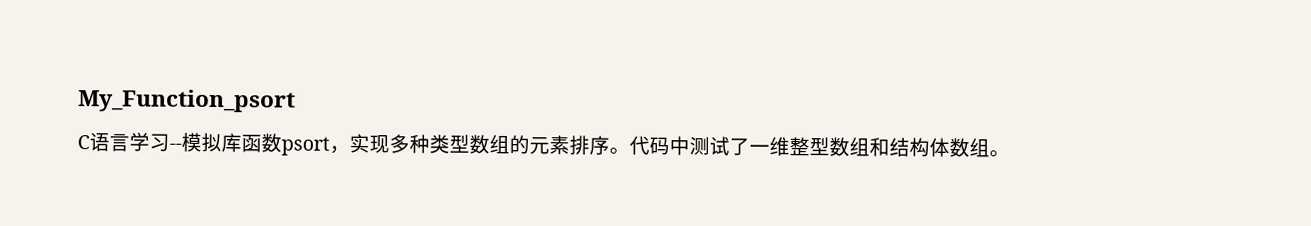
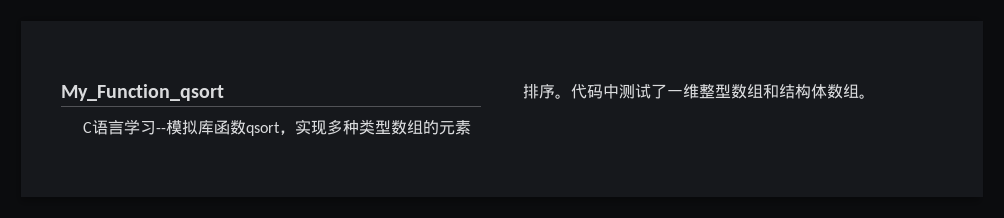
- My_Function_psort
+ My_Function_qsort
- C语言学习--模拟库函数psort，实现多种类型数组的元素排序。
+ C语言学习--模拟库函数qsort，实现多种类型数组的元素排序。

